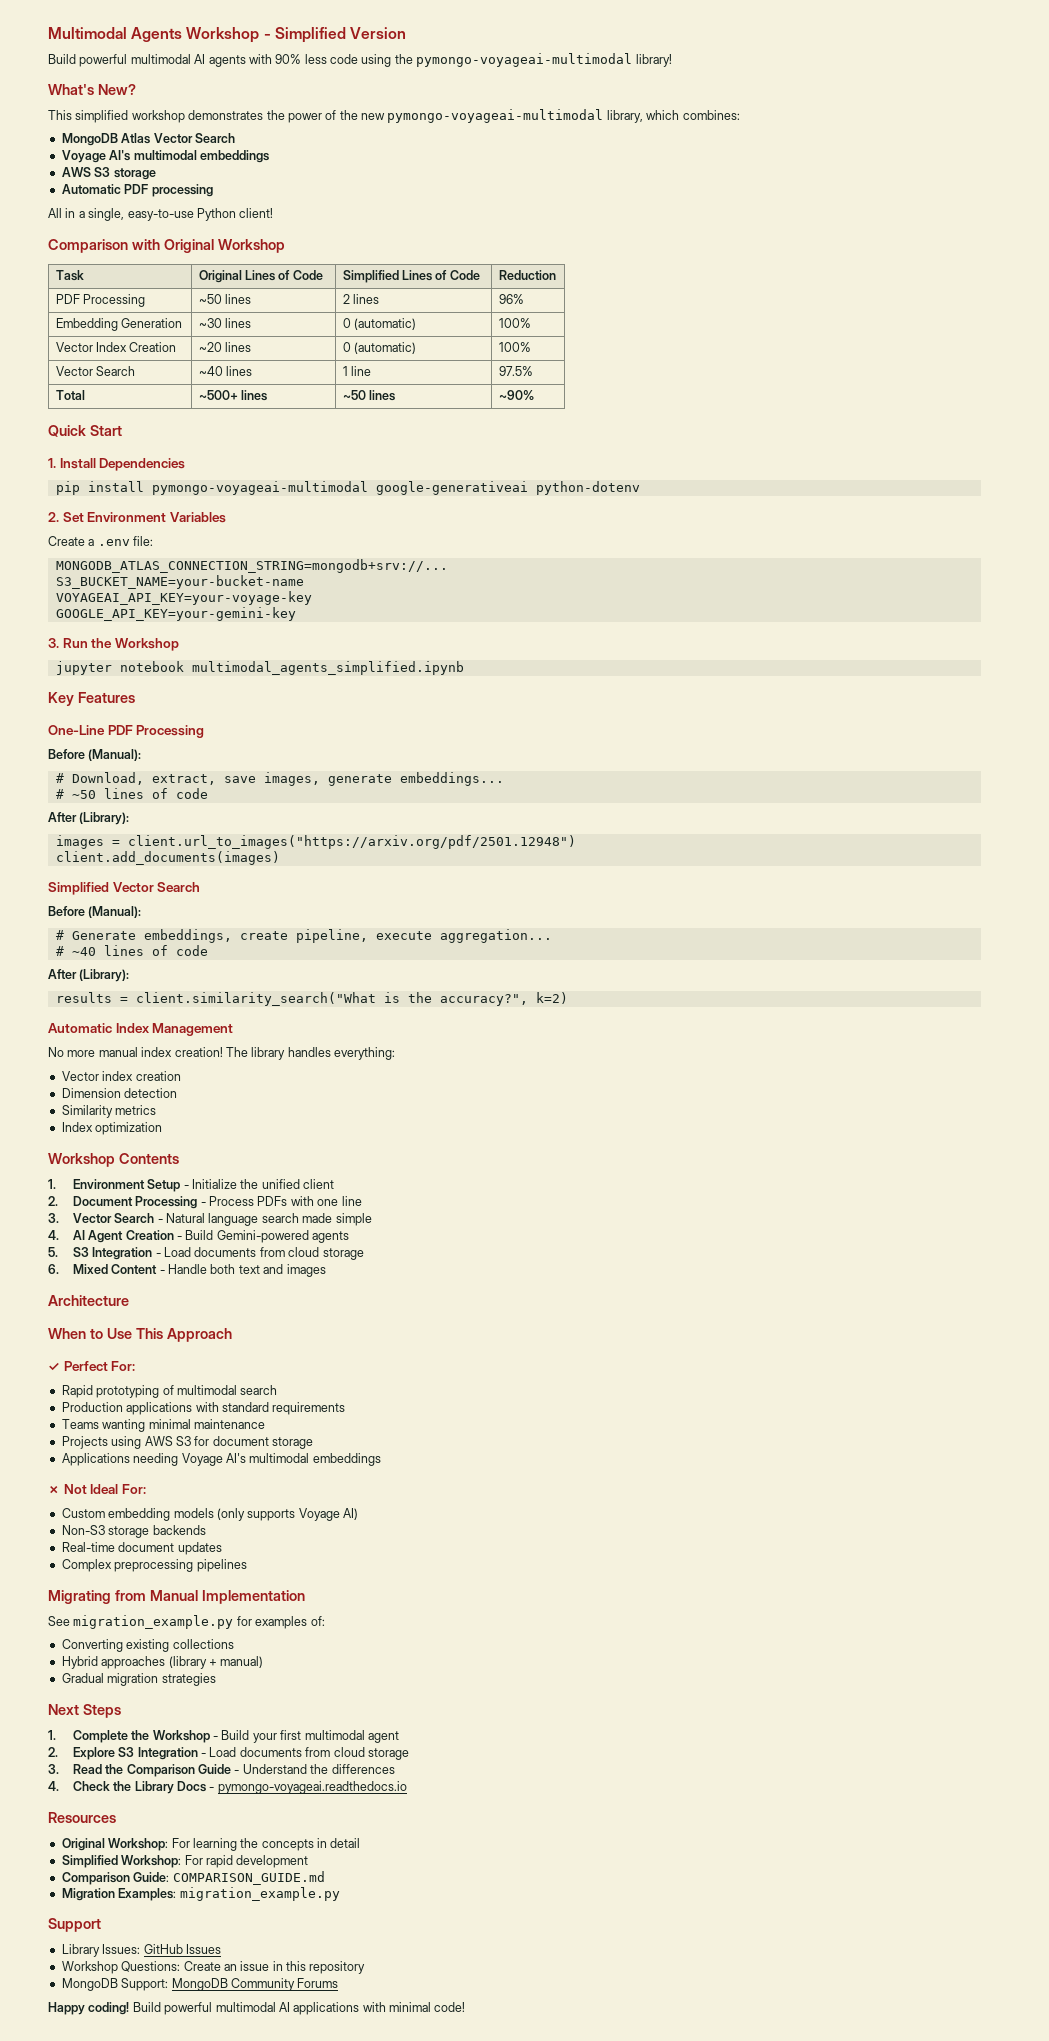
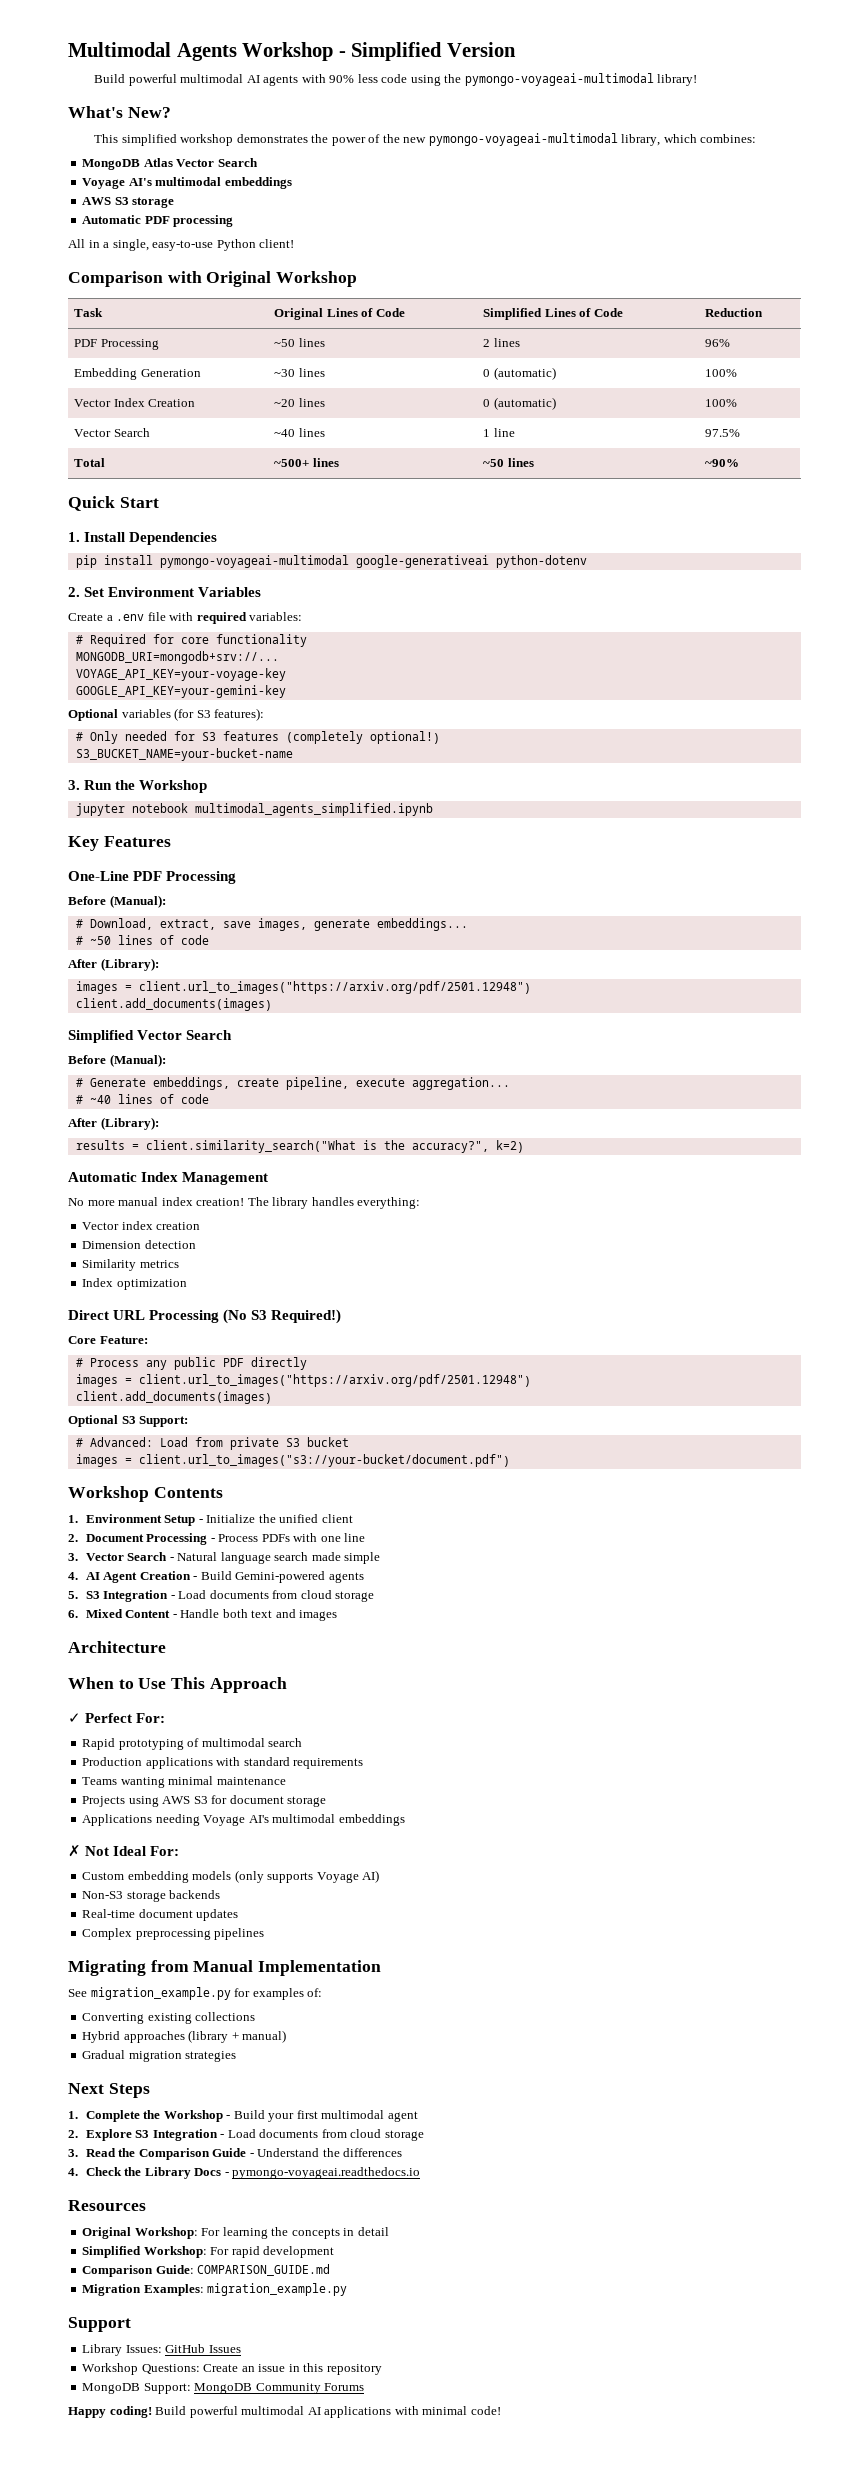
- Create a .env file:
- MONGODB_ATLAS_CONNECTION_STRING=mongodb+srv://...
+ Create a .env file with required variables:
+ # Required for core functionality
+ MONGODB_URI=mongodb+srv://...
+ VOYAGE_API_KEY=your-voyage-key
+ GOOGLE_API_KEY=your-gemini-key
+ Optional variables (for S3 features):
+ # Only needed for S3 features (completely optional!)
- VOYAGEAI_API_KEY=your-voyage-key
- GOOGLE_API_KEY=your-gemini-key
+ Direct URL Processing (No S3 Required!)
+ Core Feature:
+ # Process any public PDF directly
+ images = client.url_to_images("https://arxiv.org/pdf/2501.12948")
+ client.add_documents(images)
+ Optional S3 Support:
+ # Advanced: Load from private S3 bucket
+ images = client.url_to_images("s3://your-bucket/document.pdf")

